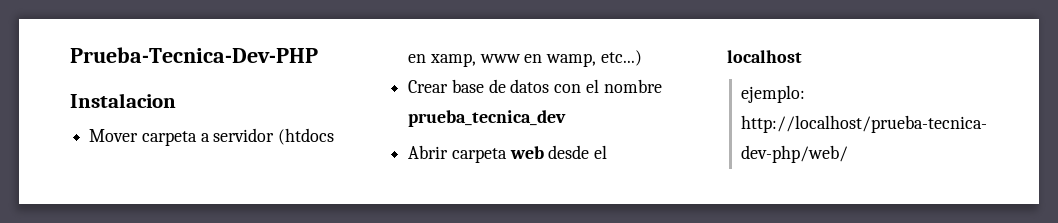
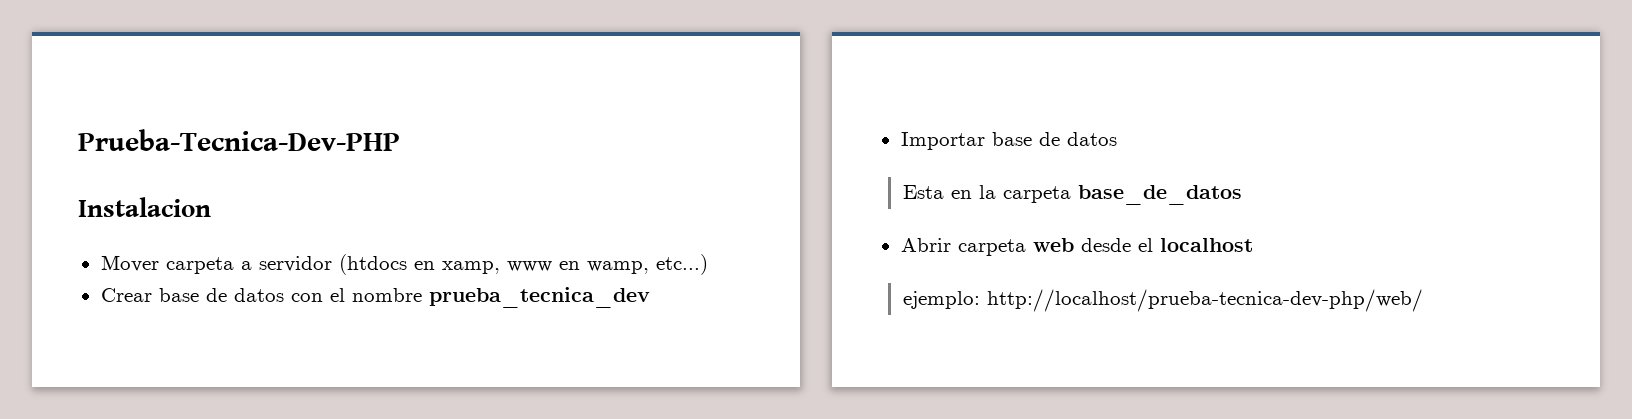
+ Importar base de datos
+ Esta en la carpeta base_de_datos

